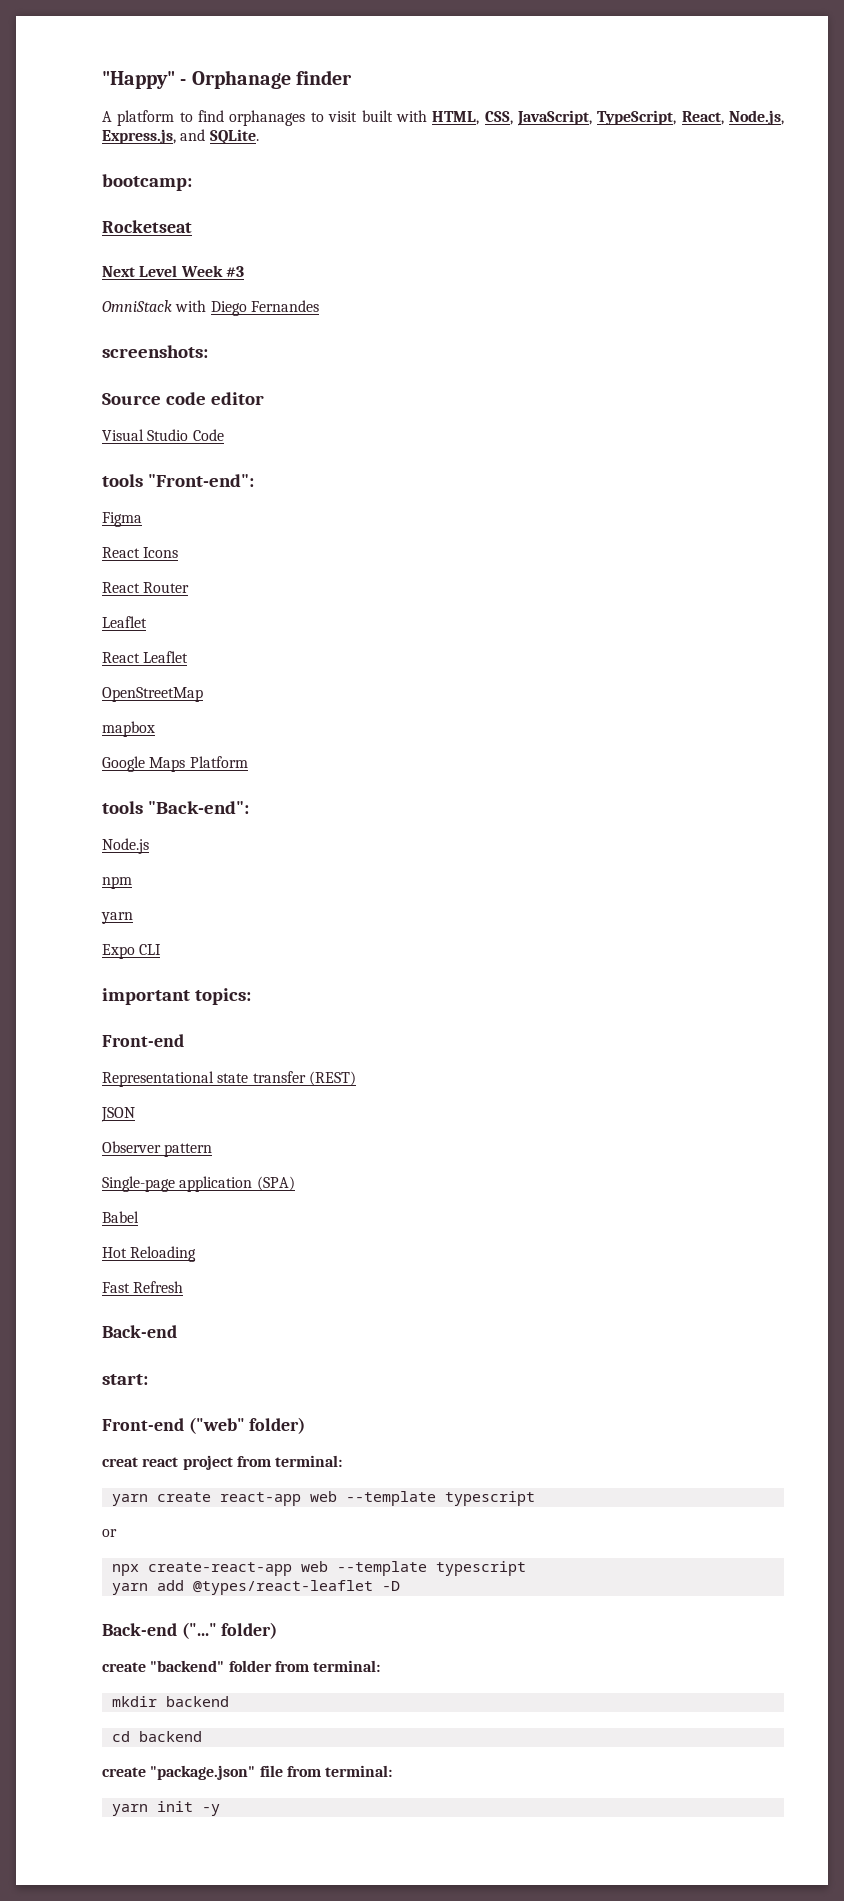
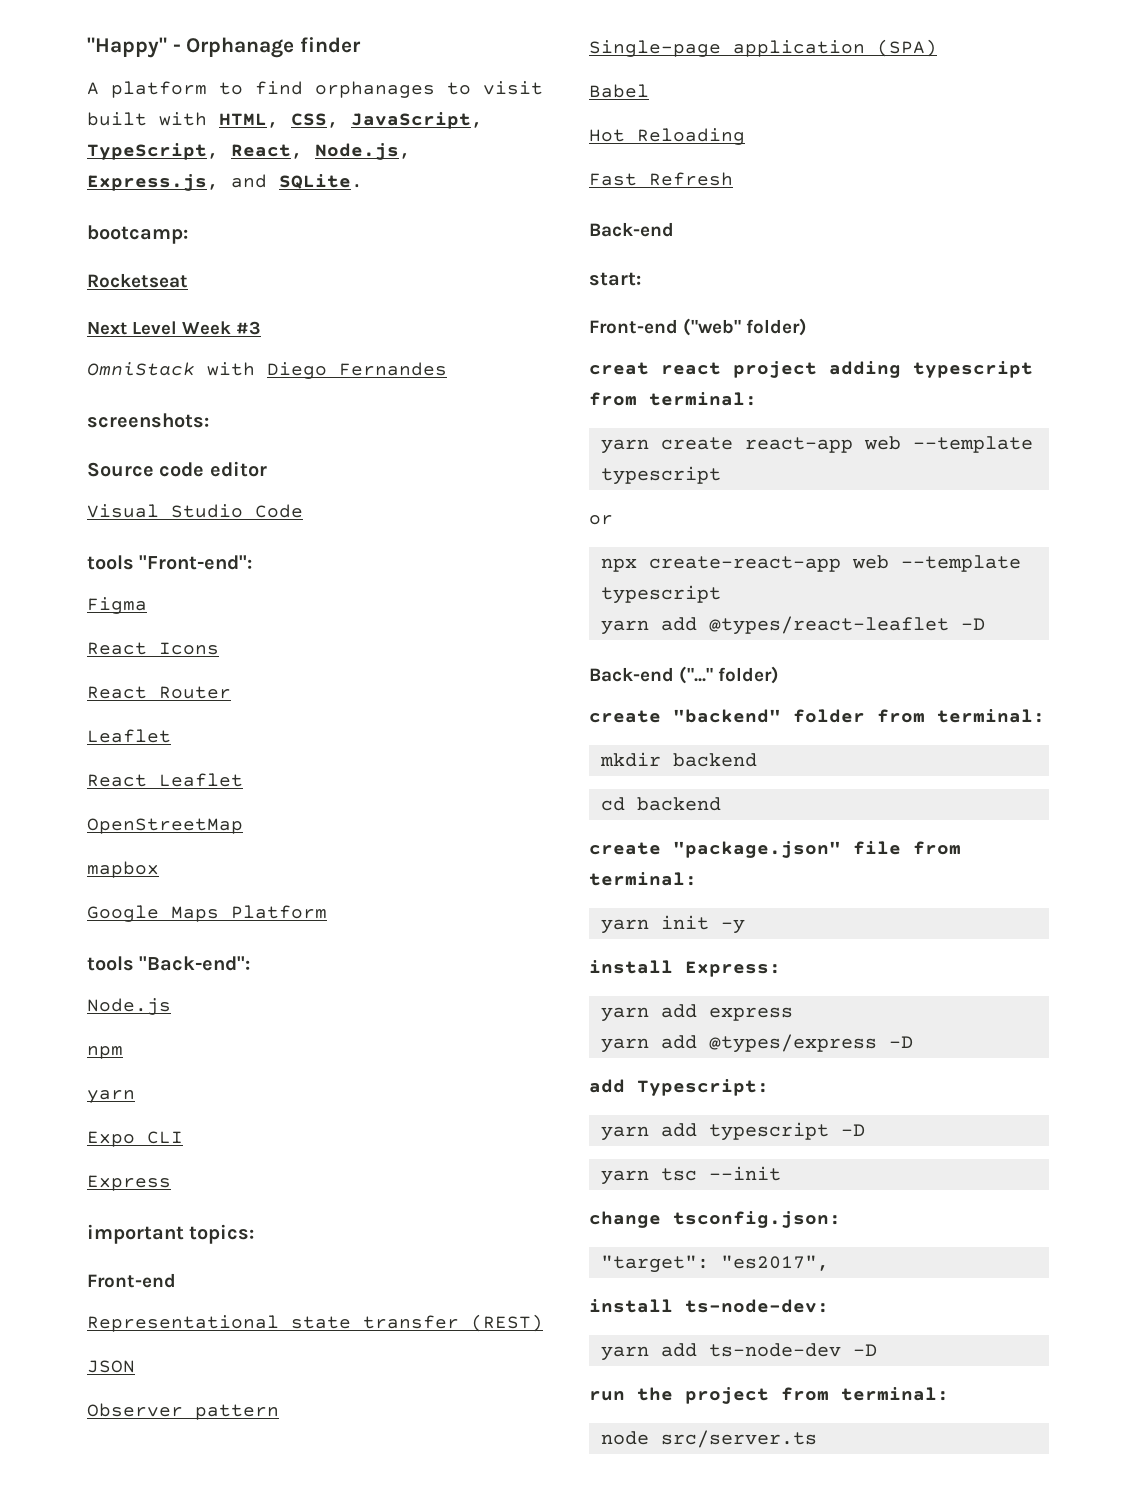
+ Express
- creat react project from terminal:
+ creat react project adding typescript from terminal:
+ install Express:
+ yarn add express
+ yarn add @types/express -D
+ add Typescript:
+ yarn add typescript -D
+ yarn tsc --init
+ change tsconfig.json:
+ "target": "es2017",
+ install ts-node-dev:
+ yarn add ts-node-dev -D
+ run the project from terminal:
+ node src/server.ts

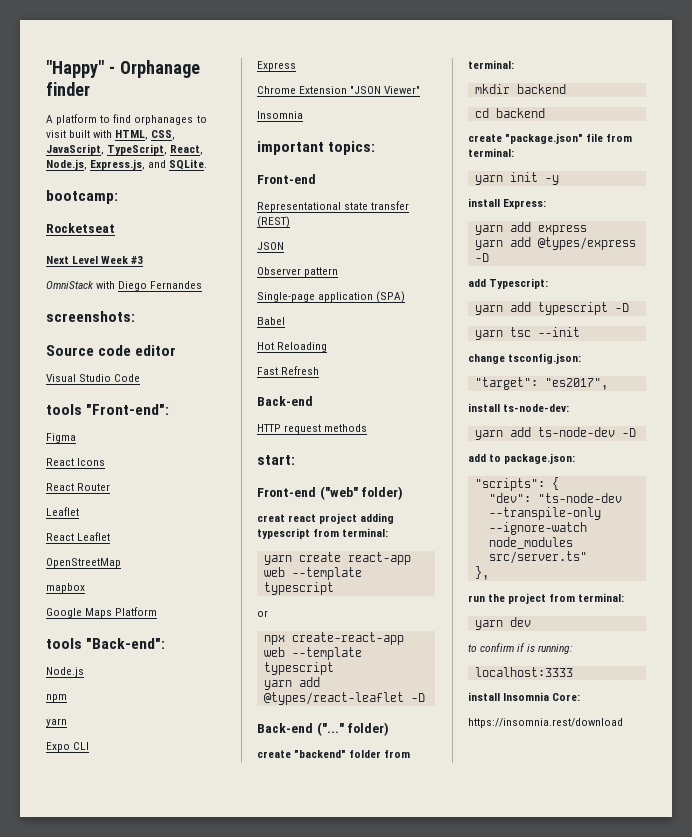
+ Chrome Extension "JSON Viewer"
+ Insomnia
+ HTTP request methods
+ add to package.json:
+ "scripts": {
+ "dev": "ts-node-dev --transpile-only --ignore-watch node_modules src/server.ts"
+ },
- node src/server.ts
+ yarn dev
+ to confirm if is running:
+ localhost:3333
+ install Insomnia Core:
+ https://insomnia.rest/download

